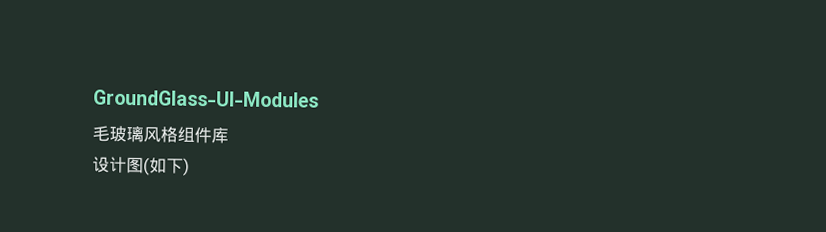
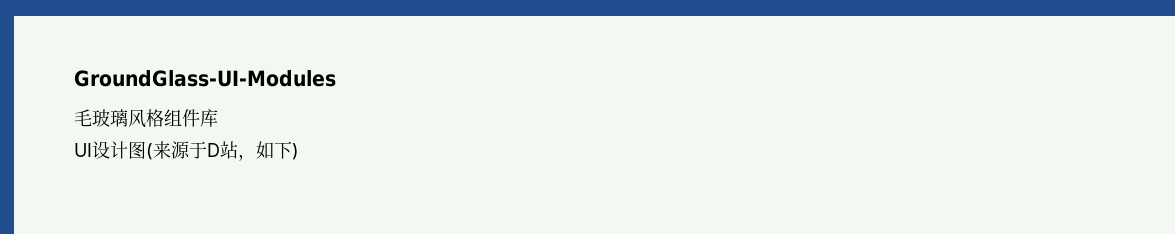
- 设计图(如下)
+ UI设计图(来源于D站，如下)

